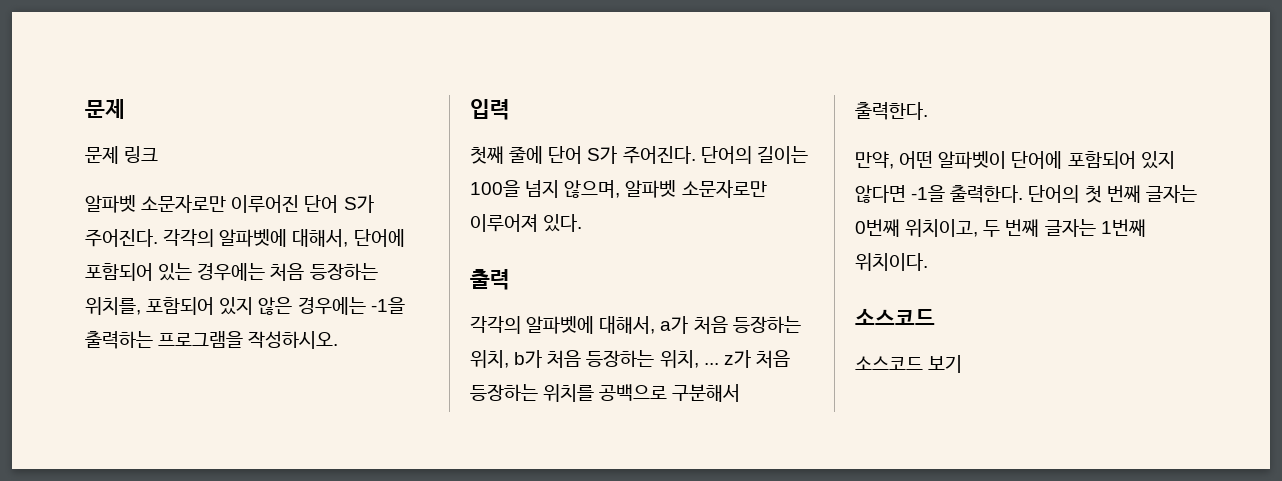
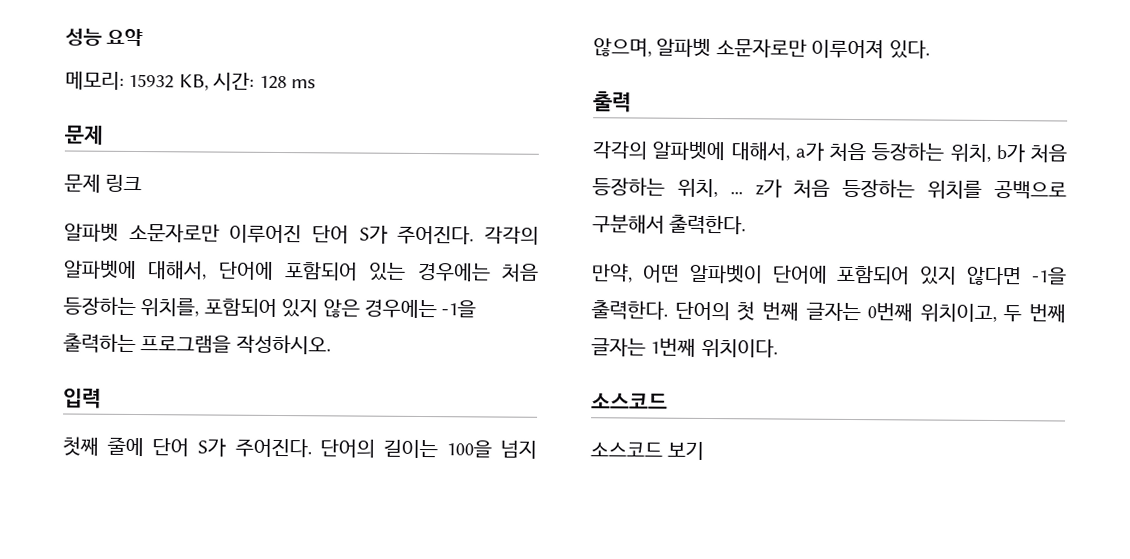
+ 성능 요약
+ 메모리: 15932 KB, 시간: 128 ms

